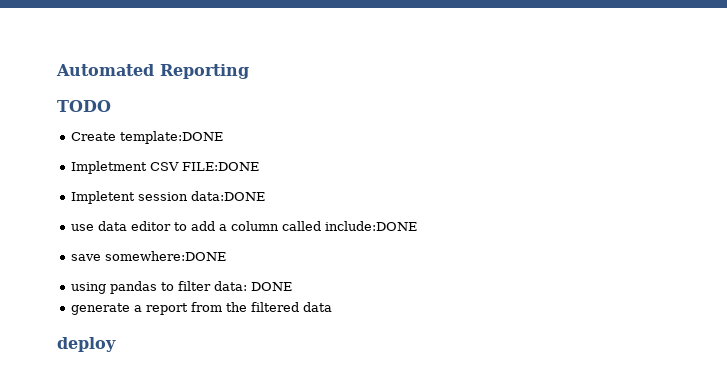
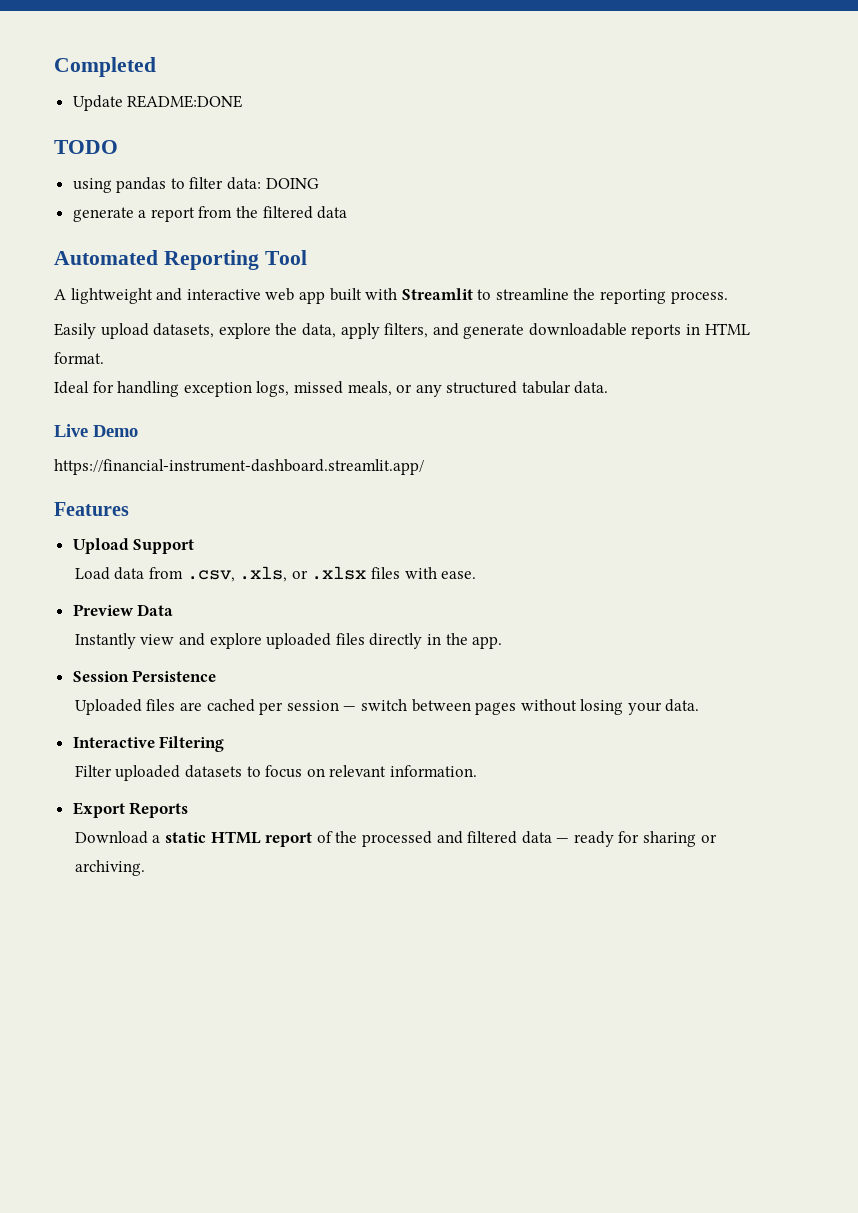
- Automated Reporting
+ Completed
+ Update README:DONE
  TODO
- Create template:DONE
- Impletment CSV FILE:DONE
- Impletent session data:DONE
- use data editor to add a column called include:DONE
- save somewhere:DONE
- using pandas to filter data: DONE
+ using pandas to filter data: DOING
- deploy
+ Automated Reporting Tool
+ A lightweight and interactive web app built with Streamlit to streamline the reporting process.
+ Easily upload datasets, explore the data, apply filters, and generate downloadable reports in HTML format.
+ Ideal for handling exception logs, missed meals, or any structured tabular data.
+ Live Demo
+ https://financial-instrument-dashboard.streamlit.app/
+ Features
+ Upload Support
+ Load data from .csv, .xls, or .xlsx files with ease.
+ Preview Data
+ Instantly view and explore uploaded files directly in the app.
+ Session Persistence
+ Uploaded files are cached per session — switch between pages without losing your data.
+ Interactive Filtering
+ Filter uploaded datasets to focus on relevant information.
+ Export Reports
+ Download a static HTML report of the processed and filtered data — ready for sharing or archiving.

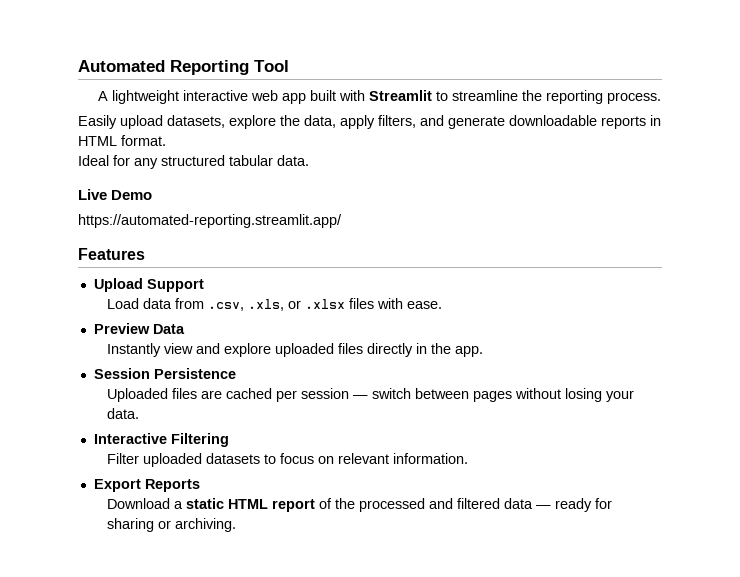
- Completed
- Update README:DONE
- TODO
- using pandas to filter data: DOING
- generate a report from the filtered data
- A lightweight and interactive web app built with Streamlit to streamline the reporting process.
+ A lightweight interactive web app built with Streamlit to streamline the reporting process.
- Ideal for handling exception logs, missed meals, or any structured tabular data.
+ Ideal for any structured tabular data.
- https://financial-instrument-dashboard.streamlit.app/
+ https://automated-reporting.streamlit.app/

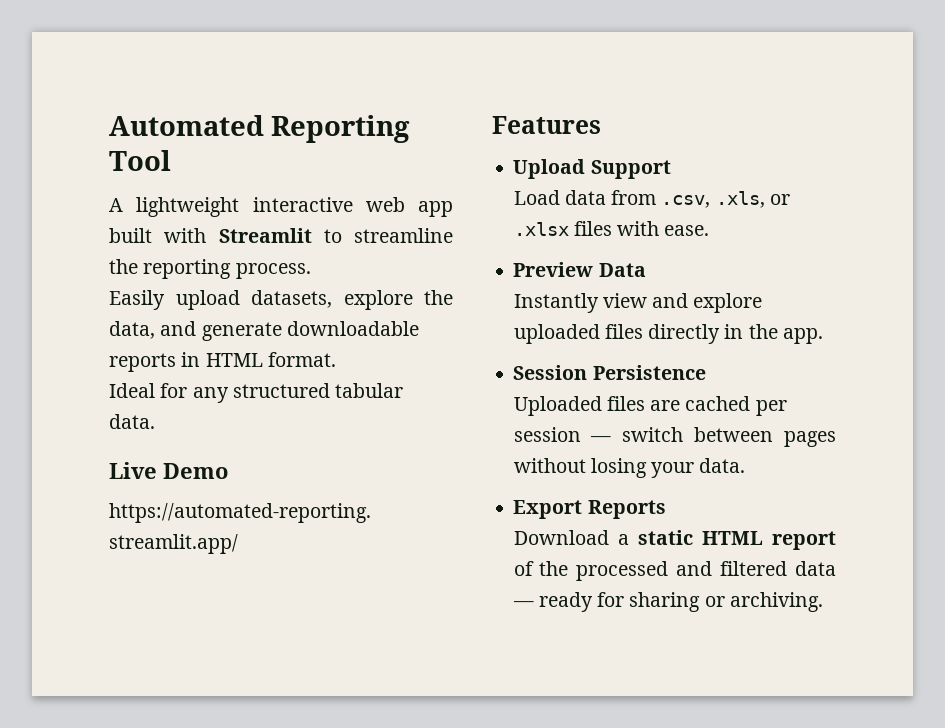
- Easily upload datasets, explore the data, apply filters, and generate downloadable reports in HTML format.
+ Easily upload datasets, explore the data, and generate downloadable reports in HTML format.
- Interactive Filtering
- Filter uploaded datasets to focus on relevant information.

